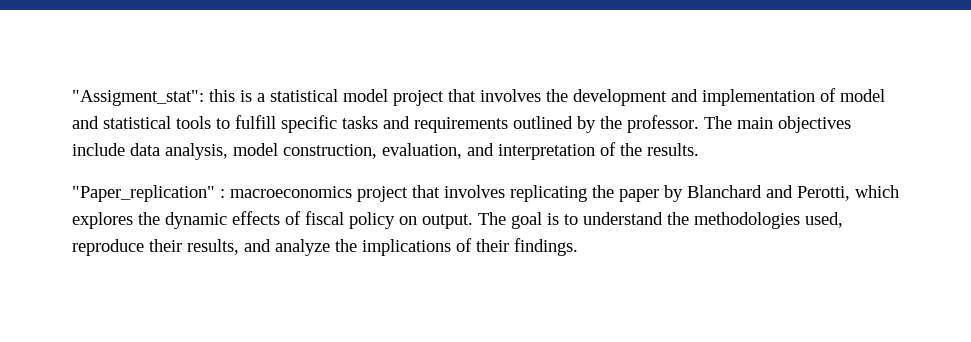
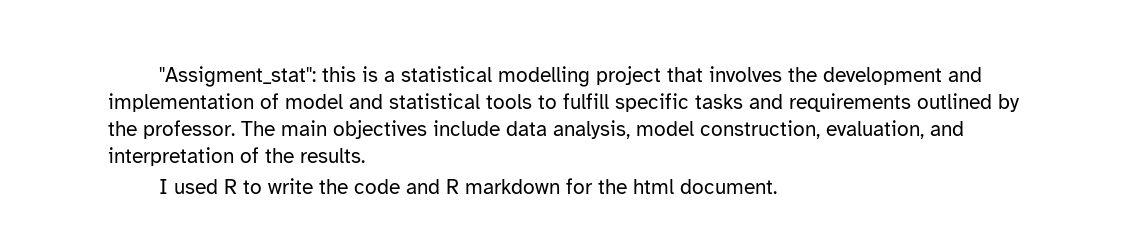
- "Assigment_stat": this is a statistical model project that involves the development and implementation of model and statistical tools to fulfill specific tasks and requirements outlined by the professor.
+ "Assigment_stat": this is a statistical modelling project that involves the development and implementation of model and statistical tools to fulfill specific tasks and requirements outlined by the professor.
- "Paper_replication" : macroeconomics project that involves replicating the paper by Blanchard and Perotti, which explores the dynamic effects of fiscal policy on output. The goal is to understand the methodologies used, reproduce their results, and analyze the implications of their findings.
+ I used R to write the code and R markdown for the html document.

